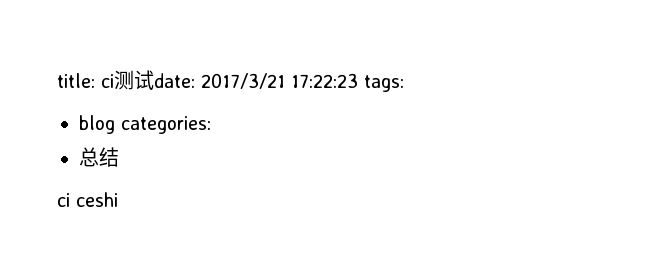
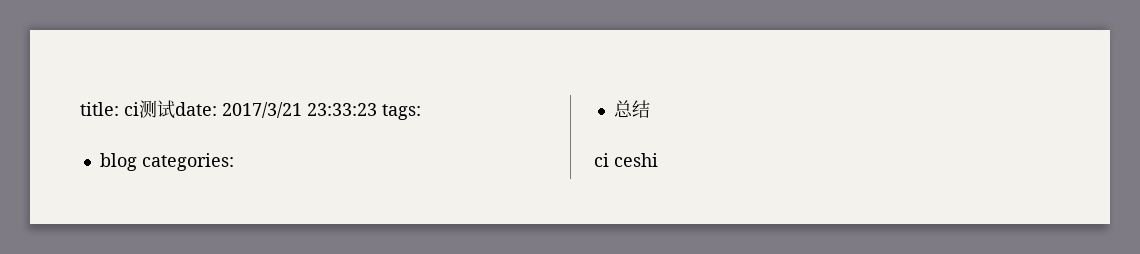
- title: ci测试date: 2017/3/21 17:22:23 tags:
+ title: ci测试date: 2017/3/21 23:33:23 tags:

